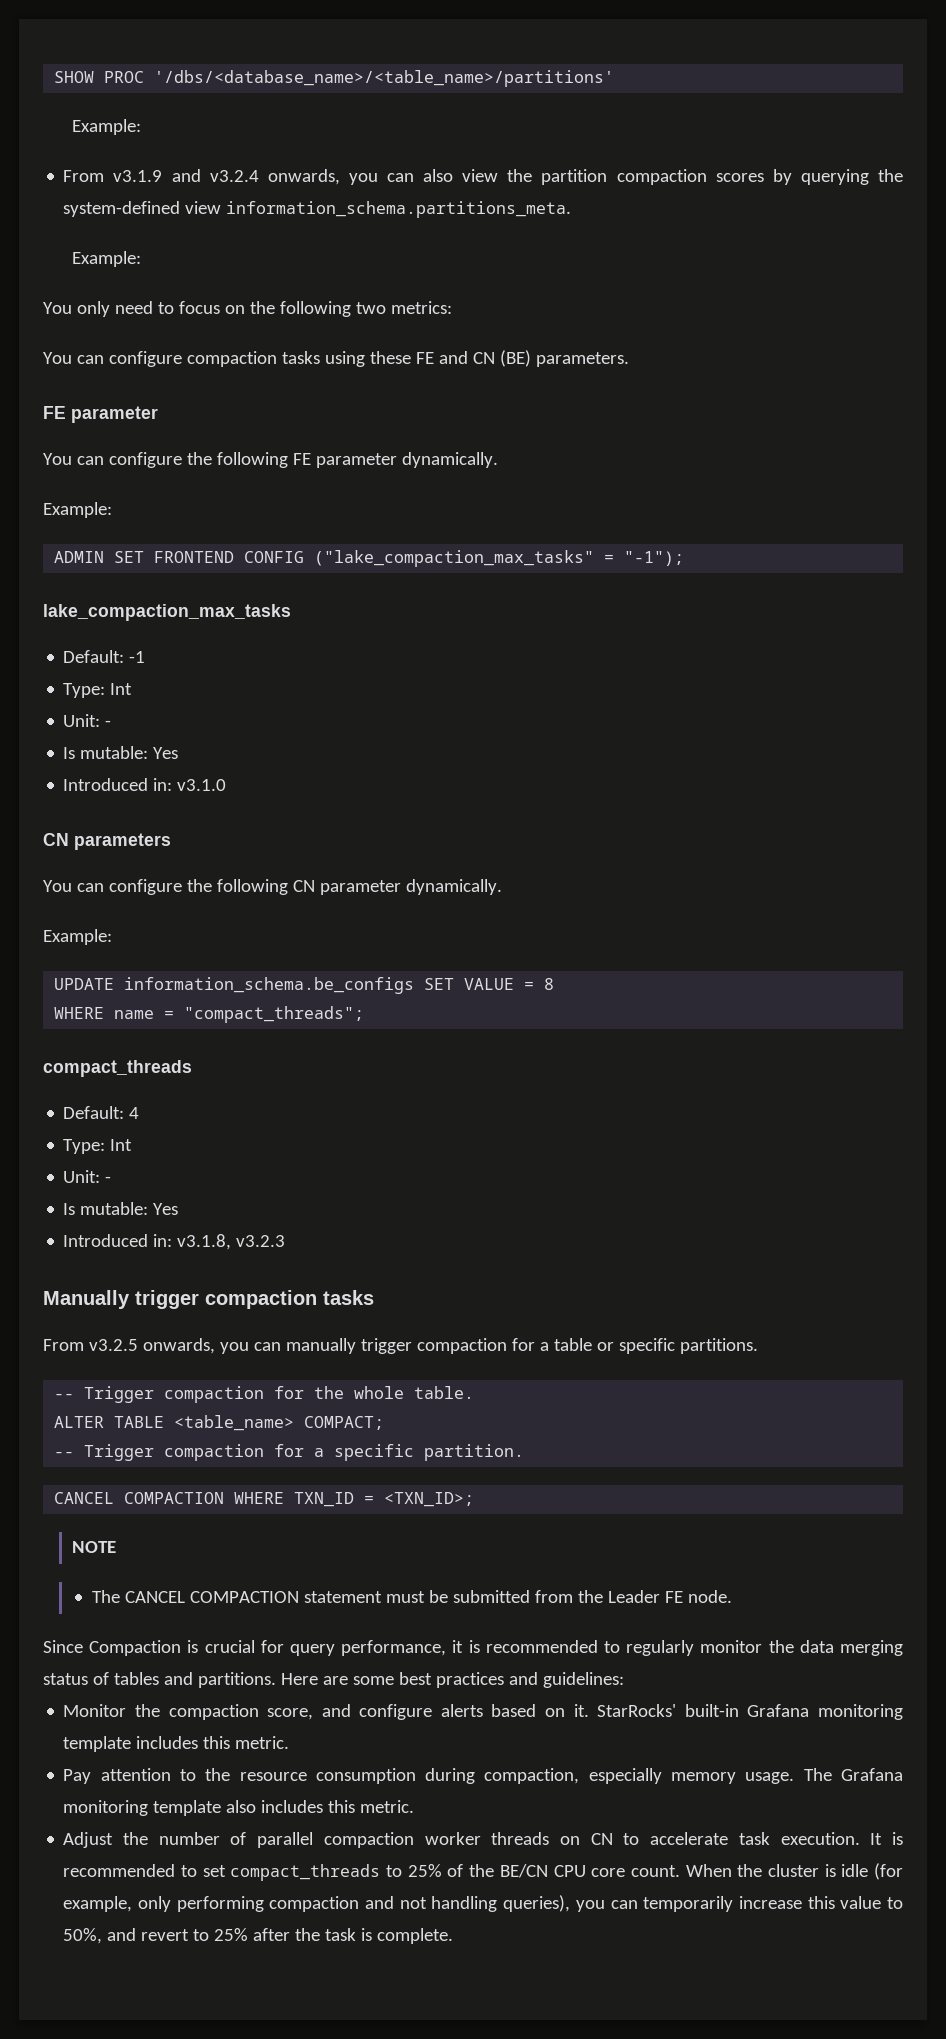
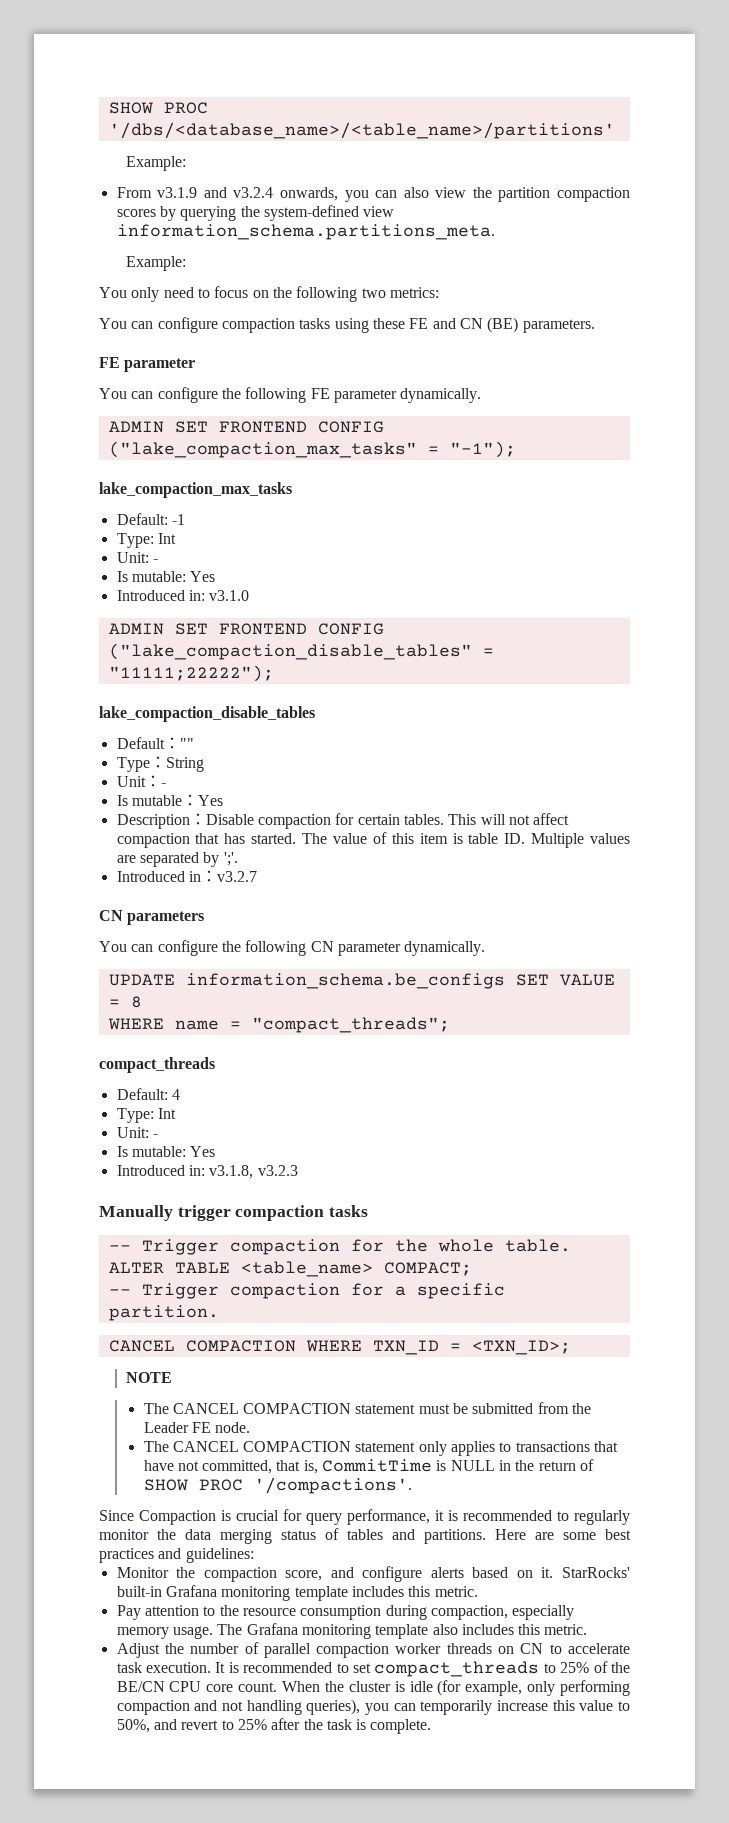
  You can configure the following FE parameter dynamically.
- Example:
+ ADMIN SET FRONTEND CONFIG ("lake_compaction_disable_tables" = "11111;22222");
+ lake_compaction_disable_tables
+ Default：""
+ Type：String
+ Unit：-
+ Is mutable：Yes
+ Description：Disable compaction for certain tables. This will not affect compaction that has started. The value of this item is table ID. Multiple values are separated by ';'.
+ Introduced in：v3.2.7
  You can configure the following CN parameter dynamically.
- Example:
- From v3.2.5 onwards, you can manually trigger compaction for a table or specific partitions.
+ The CANCEL COMPACTION statement only applies to transactions that have not committed, that is, CommitTime is NULL in the return of SHOW PROC '/compactions'.

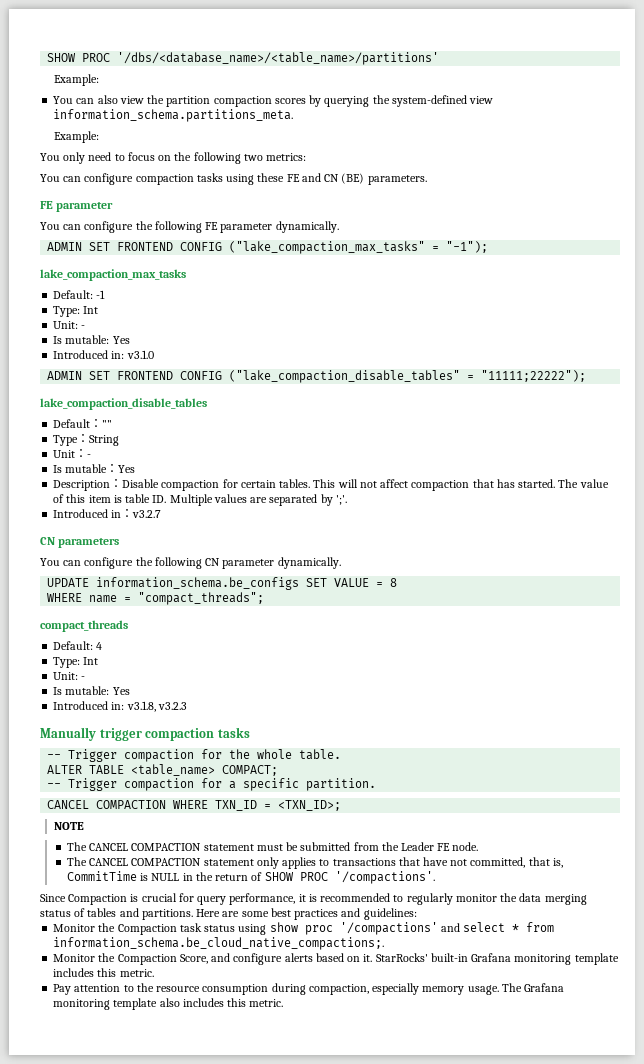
- From v3.1.9 and v3.2.4 onwards, you can also view the partition compaction scores by querying the system-defined view information_schema.partitions_meta.
+ You can also view the partition compaction scores by querying the system-defined view information_schema.partitions_meta.
- Monitor the compaction score, and configure alerts based on it.
+ Monitor the Compaction task status using show proc '/compactions' and select * from information_schema.be_cloud_native_compactions;.
+ Monitor the Compaction Score, and configure alerts based on it.
- Adjust the number of parallel compaction worker threads on CN to accelerate task execution. It is recommended to set compact_threads to 25% of the BE/CN CPU core count. When the cluster is idle (for example, only performing compaction and not handling queries), you can temporarily increase this value to 50%, and revert to 25% after the task is complete.

